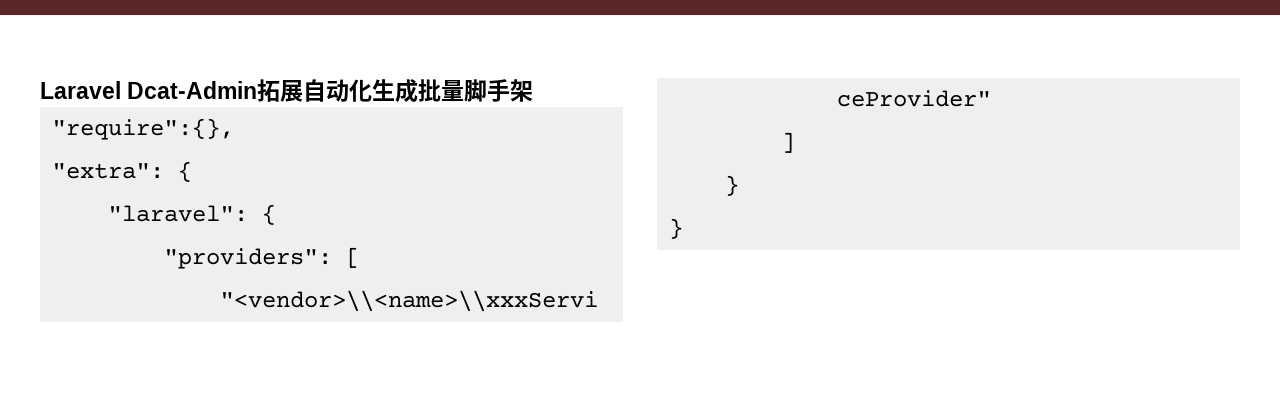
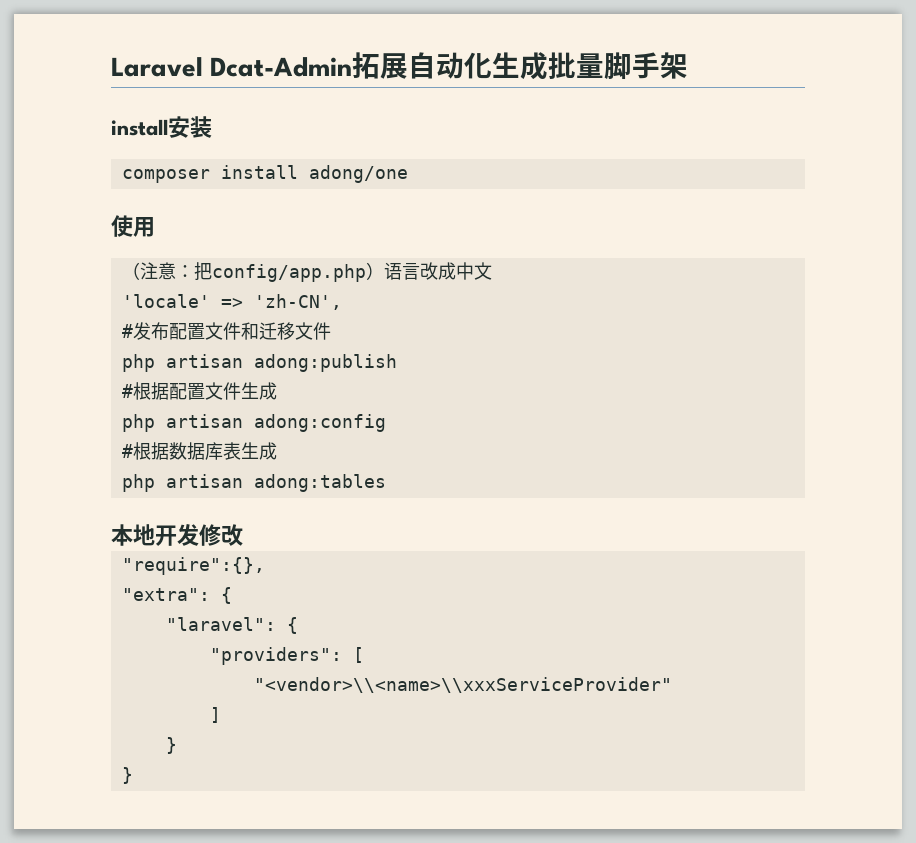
+ install安装
+ composer install adong/one
+ 使用
+ （注意：把config/app.php）语言改成中文
+ 'locale' => 'zh-CN',
+ #发布配置文件和迁移文件
+ php artisan adong:publish
+ #根据配置文件生成
+ php artisan adong:config
+ #根据数据库表生成
+ php artisan adong:tables
+ 本地开发修改

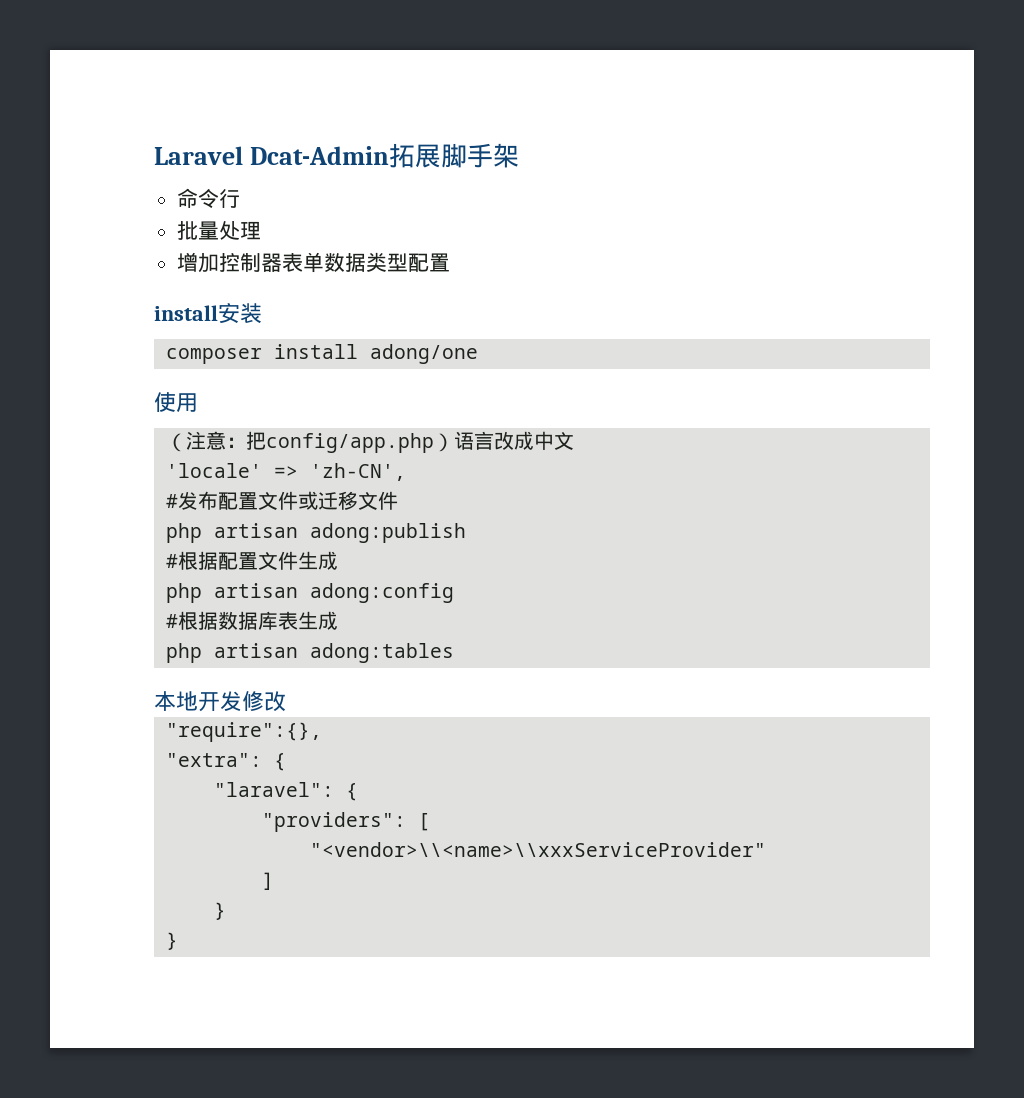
- Laravel Dcat-Admin拓展自动化生成批量脚手架
+ Laravel Dcat-Admin拓展脚手架
+ 命令行
+ 批量处理
+ 增加控制器表单数据类型配置
- #发布配置文件和迁移文件
+ #发布配置文件或迁移文件

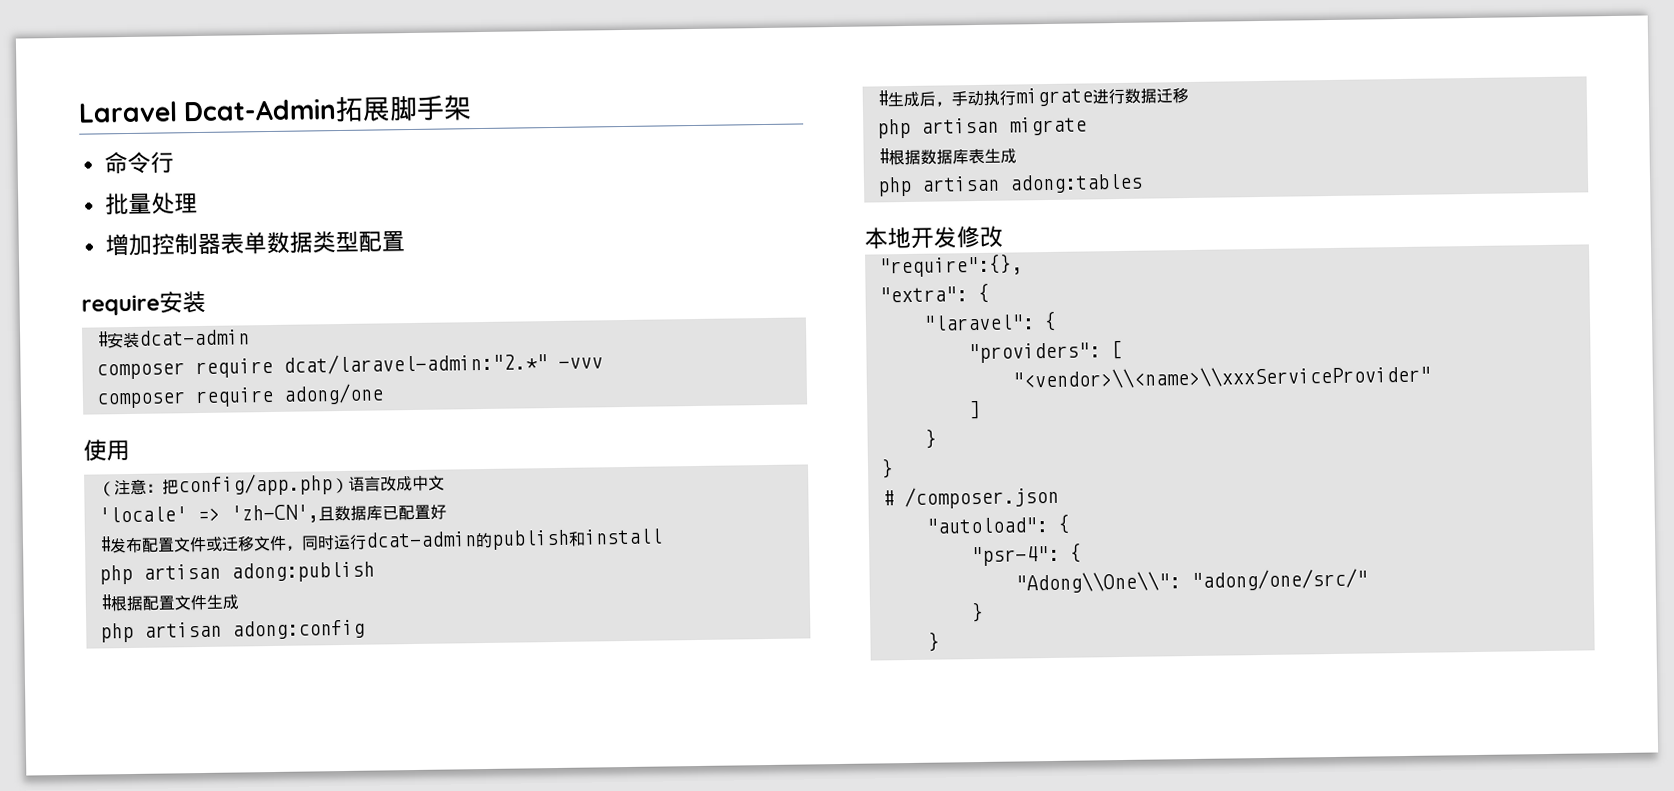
- install安装
+ require安装
- composer install adong/one
+ #安装dcat-admin
+ composer require dcat/laravel-admin:"2.*" -vvv
+ composer require adong/one
- 'locale' => 'zh-CN',
+ 'locale' => 'zh-CN',且数据库已配置好
- #发布配置文件或迁移文件
+ #发布配置文件或迁移文件，同时运行dcat-admin的publish和install
+ #生成后，手动执行migrate进行数据迁移
+ php artisan migrate
+ # /composer.json
+ "autoload": {
+ "psr-4": {
+ "Adong\\One\\": "adong/one/src/"
+ }
+ }

